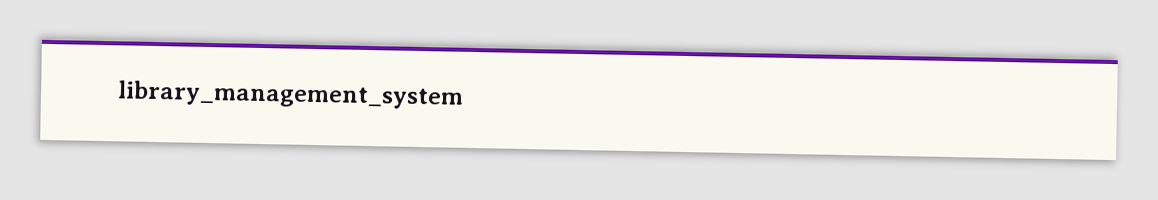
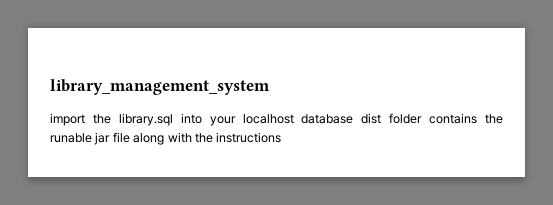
+ import the library.sql into your localhost database dist folder contains the runable jar file along with the instructions

